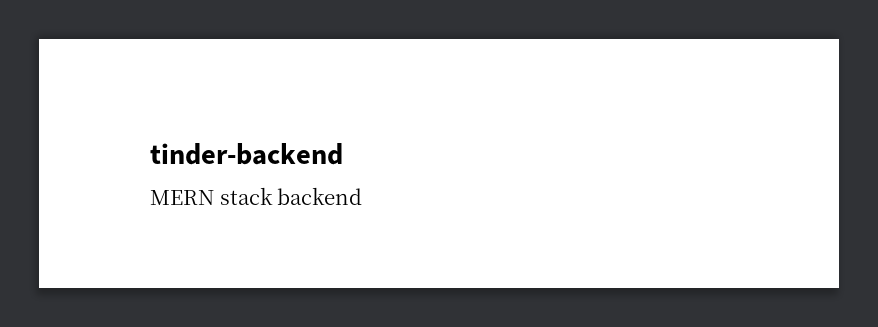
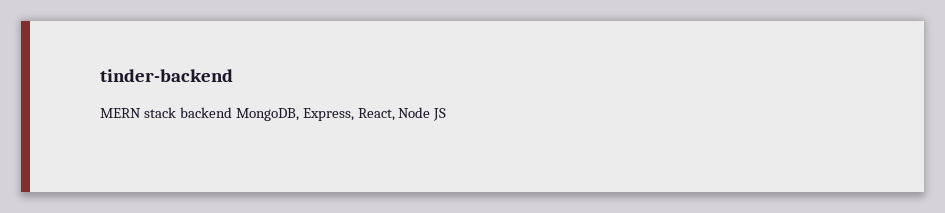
- MERN stack backend
+ MERN stack backend MongoDB, Express, React, Node JS

